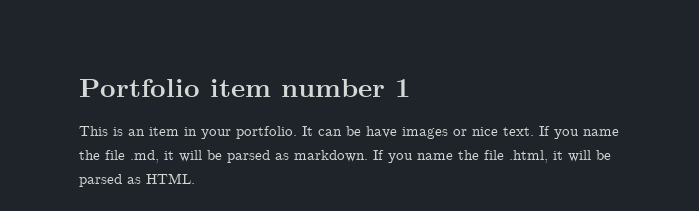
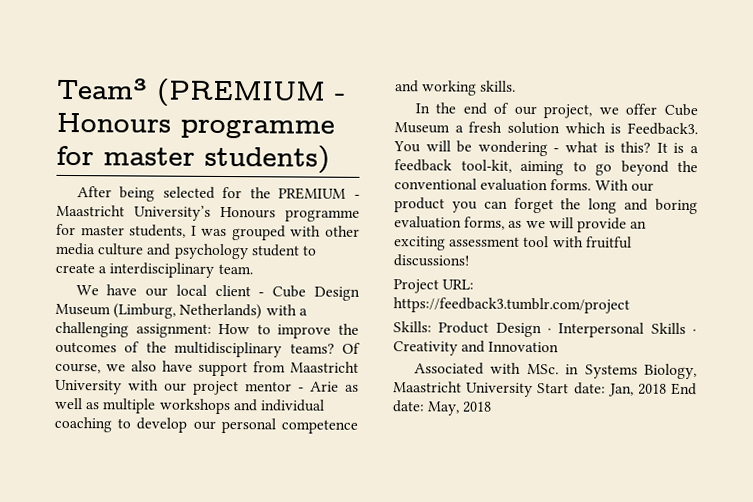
- Portfolio item number 1
- This is an item in your portfolio. It can be have images or nice text. If you name the file .md, it will be parsed as markdown. If you name the file .html, it will be parsed as HTML.
+ Team³ (PREMIUM - Honours programme for master students)
+ After being selected for the PREMIUM - Maastricht University’s Honours programme for master students, I was grouped with other media culture and psychology student to create a interdisciplinary team.
+ We have our local client - Cube Design Museum (Limburg, Netherlands) with a challenging assignment: How to improve the outcomes of the multidisciplinary teams? Of course, we also have support from Maastricht University with our project mentor - Arie as well as multiple workshops and individual coaching to develop our personal competence and working skills.
+ In the end of our project, we offer Cube Museum a fresh solution which is Feedback3. You will be wondering - what is this? It is a feedback tool-kit, aiming to go beyond the conventional evaluation forms. With our product you can forget the long and boring evaluation forms, as we will provide an exciting assessment tool with fruitful discussions!
+ Project URL: https://feedback3.tumblr.com/project
+ Skills: Product Design · Interpersonal Skills · Creativity and Innovation
+ Associated with MSc. in Systems Biology, Maastricht University Start date: Jan, 2018 End date: May, 2018

